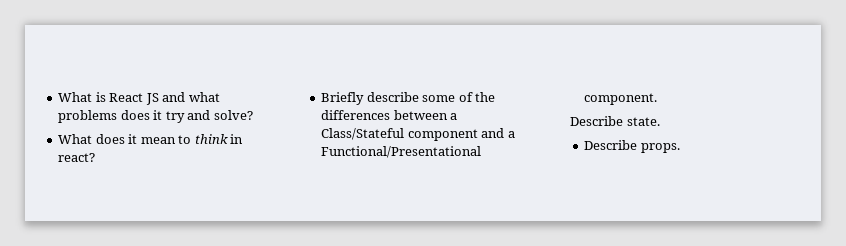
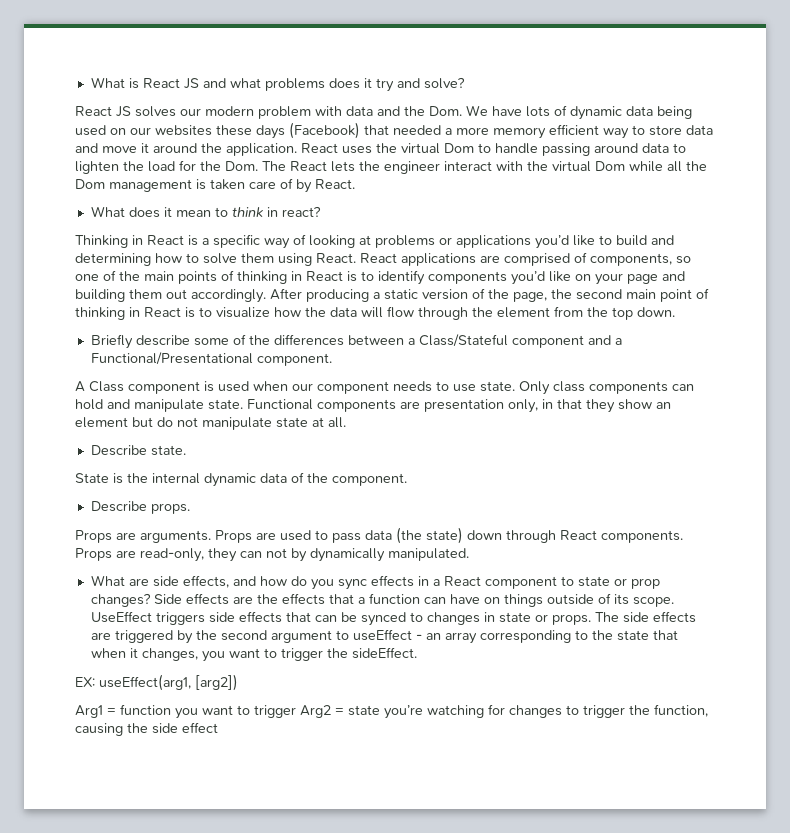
+ React JS solves our modern problem with data and the Dom. We have lots of dynamic data being used on our websites these days (Facebook) that needed a more memory efficient way to store data and move it around the application. React uses the virtual Dom to handle passing around data to lighten the load for the Dom. The React lets the engineer interact with the virtual Dom while all the Dom management is taken care of by React.
+ Thinking in React is a specific way of looking at problems or applications you’d like to build and determining how to solve them using React. React applications are comprised of components, so one of the main points of thinking in React is to identify components you’d like on your page and building them out accordingly. After producing a static version of the page, the second main point of thinking in React is to visualize how the data will flow through the element from the top down.
+ A Class component is used when our component needs to use state. Only class components can hold and manipulate state. Functional components are presentation only, in that they show an element but do not manipulate state at all.
  Describe state.
+ State is the internal dynamic data of the component.
  Describe props.
+ Props are arguments. Props are used to pass data (the state) down through React components. Props are read-only, they can not by dynamically manipulated.
+ What are side effects, and how do you sync effects in a React component to state or prop changes? Side effects are the effects that a function can have on things outside of its scope. UseEffect triggers side effects that can be synced to changes in state or props. The side effects are triggered by the second argument to useEffect - an array corresponding to the state that when it changes, you want to trigger the sideEffect.
+ EX: useEffect(arg1, [arg2])
+ Arg1 = function you want to trigger Arg2 = state you’re watching for changes to trigger the function, causing the side effect

